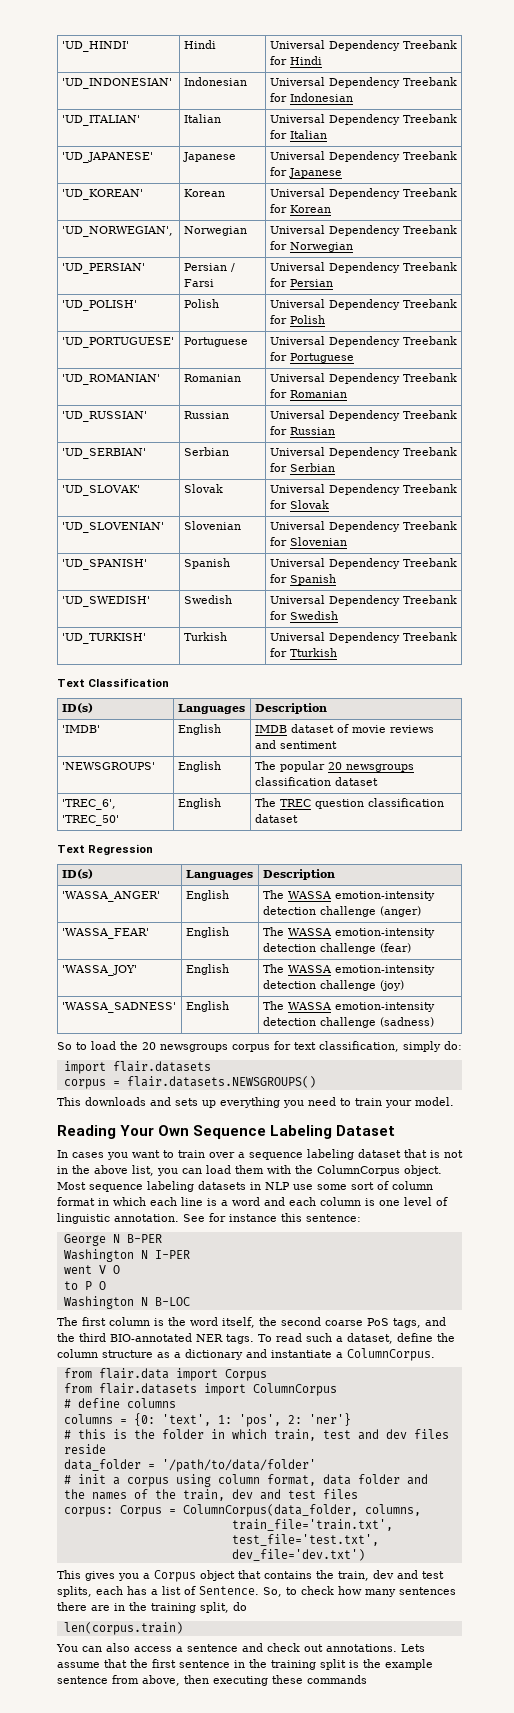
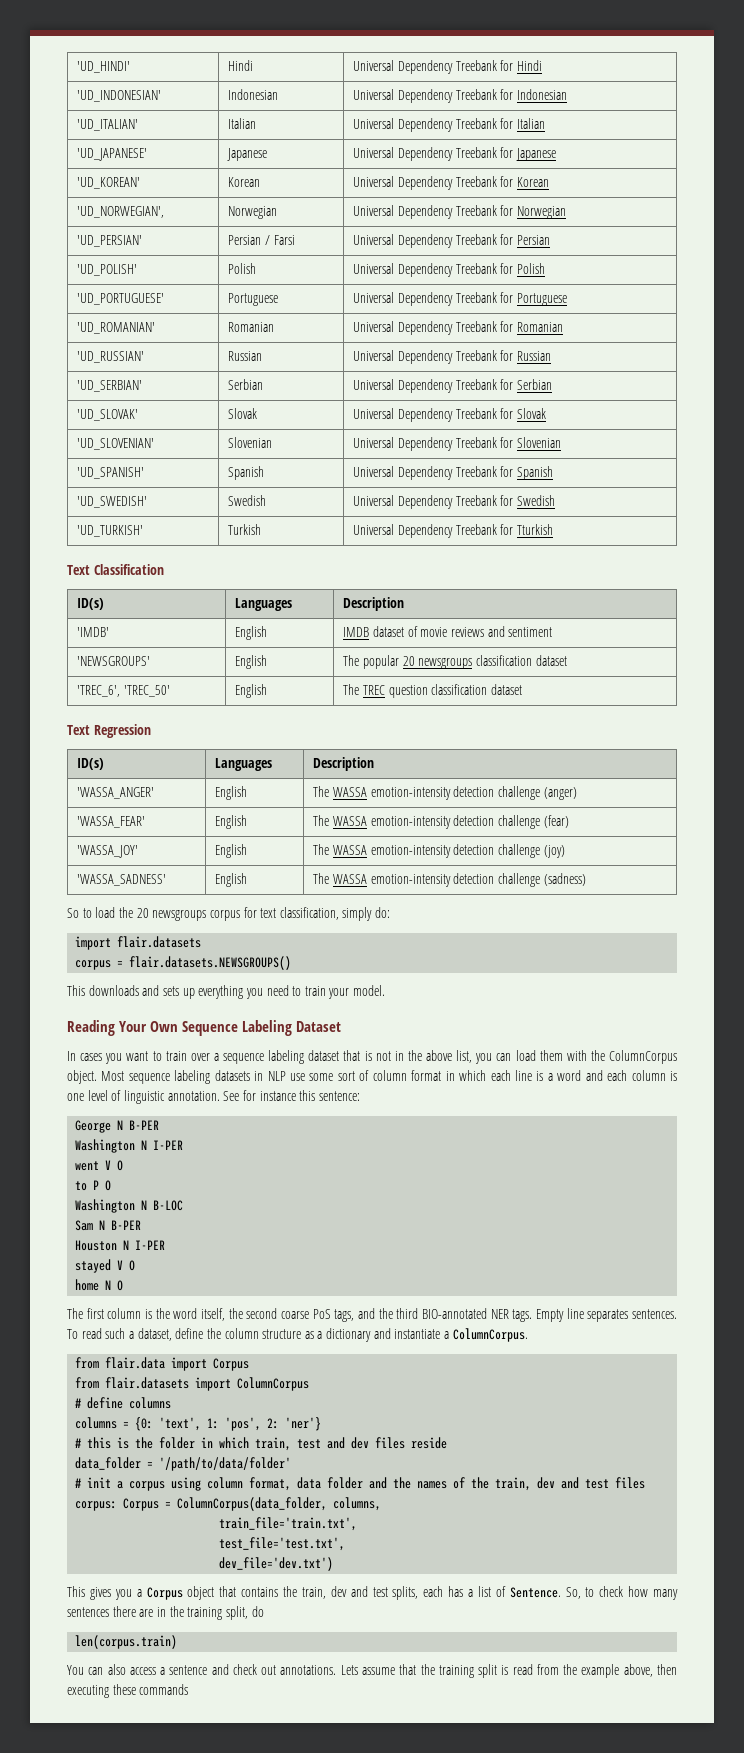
+ Sam N B-PER
+ Houston N I-PER
+ stayed V O
+ home N O
+ Empty line separates sentences.
- Lets assume that the first sentence in the training split is the example sentence from above, then executing these commands
+ Lets assume that the training split is read from the example above, then executing these commands

